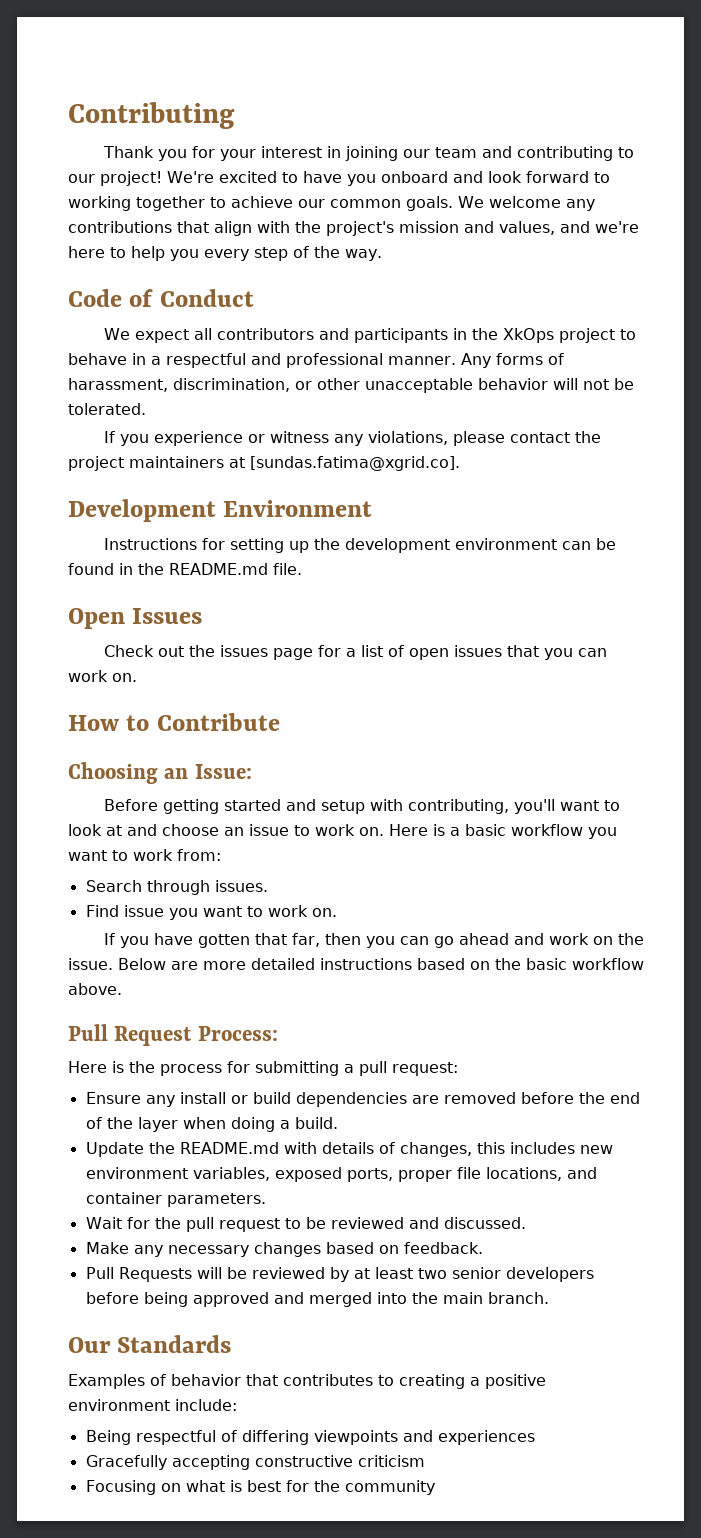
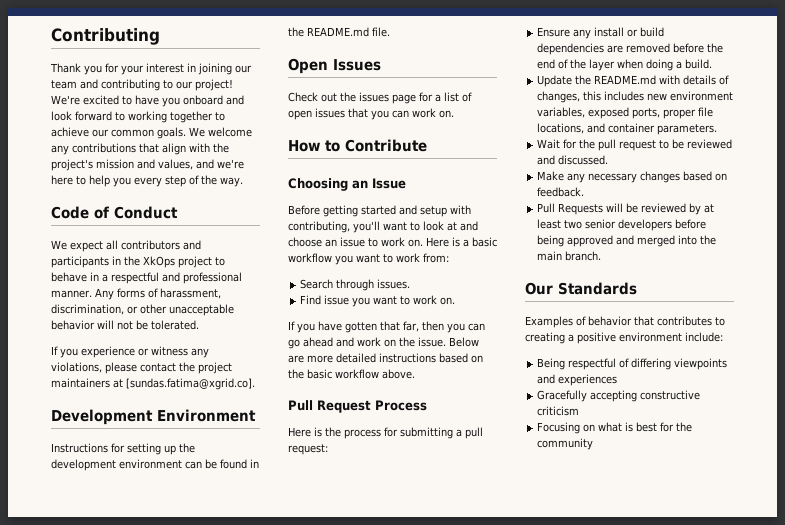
- Choosing an Issue:
+ Choosing an Issue
- Pull Request Process:
+ Pull Request Process

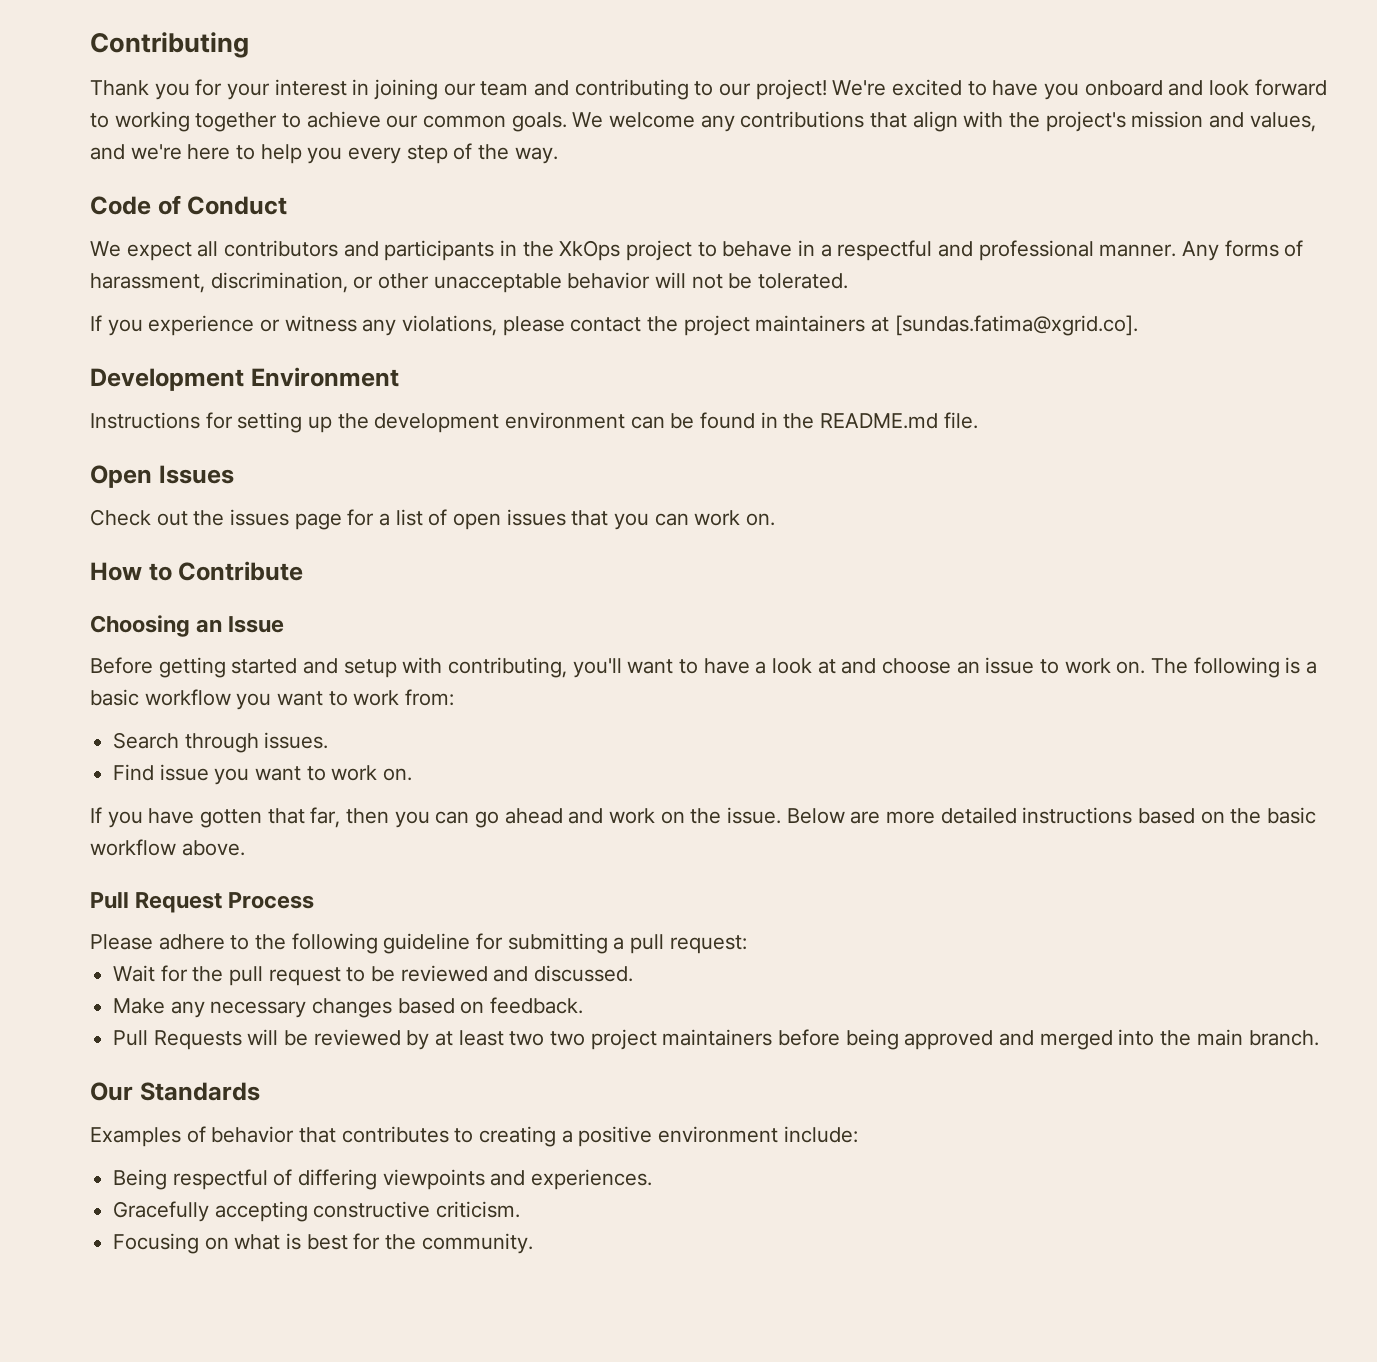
- Before getting started and setup with contributing, you'll want to look at and choose an issue to work on.
+ Before getting started and setup with contributing, you'll want to have a look at and choose an issue to work on.
- Here is a basic workflow you want to work from:
+ The following is a basic workflow you want to work from:
- Here is the process for submitting a pull request:
+ Please adhere to the following guideline for submitting a pull request:
- Ensure any install or build dependencies are removed before the end of the layer when doing a build.
- Update the README.md with details of changes, this includes new environment variables, exposed ports, proper file locations, and container parameters.
- Pull Requests will be reviewed by at least two senior developers before being approved and merged into the main branch.
+ Pull Requests will be reviewed by at least two two project maintainers before being approved and merged into the main branch.
- Being respectful of differing viewpoints and experiences
+ Being respectful of differing viewpoints and experiences.
- Gracefully accepting constructive criticism
+ Gracefully accepting constructive criticism.
- Focusing on what is best for the community
+ Focusing on what is best for the community.

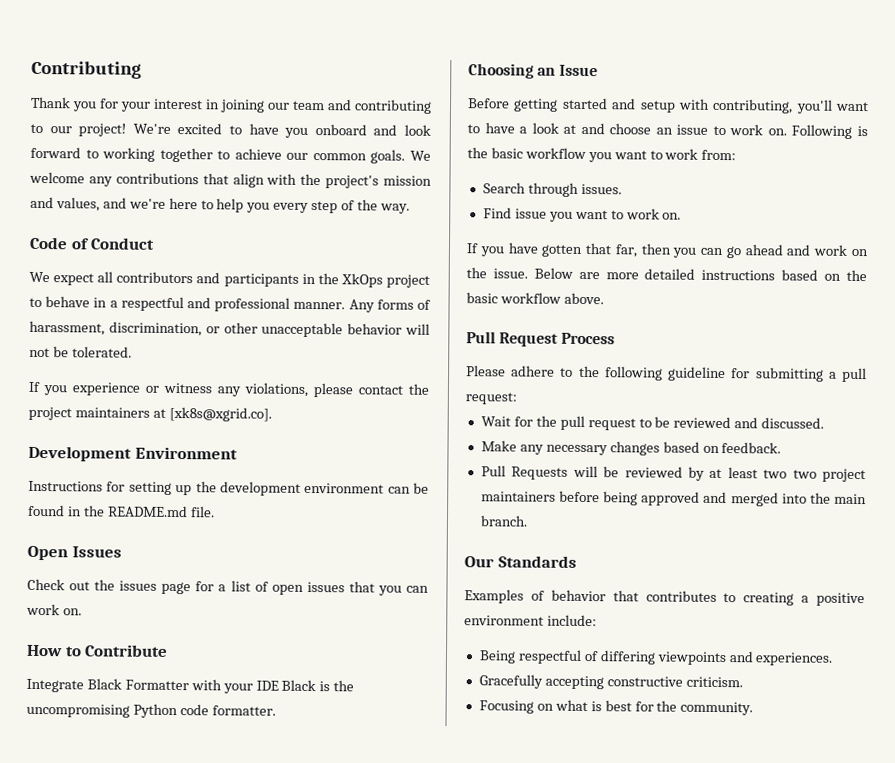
- If you experience or witness any violations, please contact the project maintainers at [sundas.fatima@xgrid.co].
+ If you experience or witness any violations, please contact the project maintainers at [xk8s@xgrid.co].
+ Integrate Black Formatter with your IDE Black is the uncompromising Python code formatter.
- The following is a basic workflow you want to work from:
+ Following is the basic workflow you want to work from:

